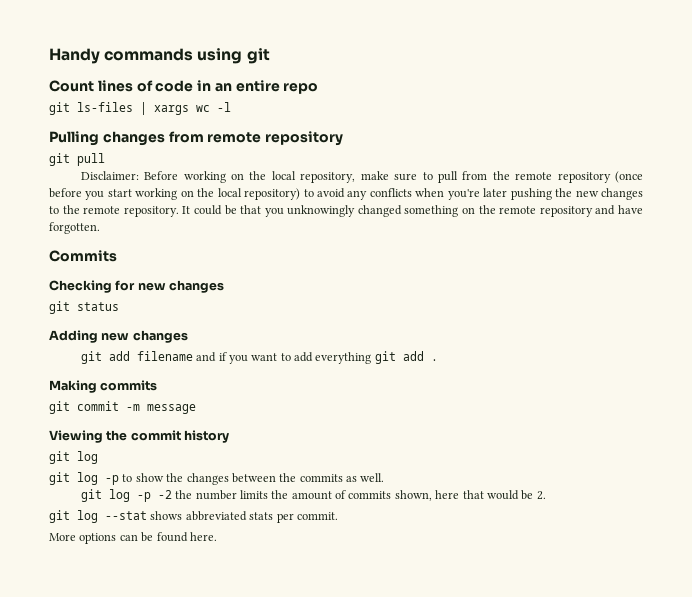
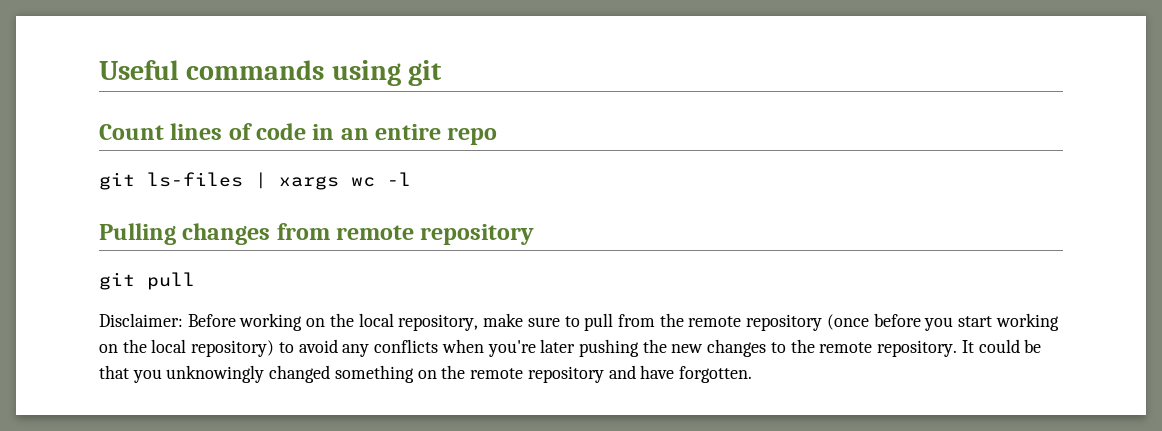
- Handy commands using git
+ Useful commands using git
- Commits
- Checking for new changes
- git status
- Adding new changes
- git add filename and if you want to add everything git add .
- Making commits
- git commit -m message
- Viewing the commit history
- git log
- git log -p to show the changes between the commits as well.
- git log -p -2 the number limits the amount of commits shown, here that would be 2.
- git log --stat shows abbreviated stats per commit.
- More options can be found here.

